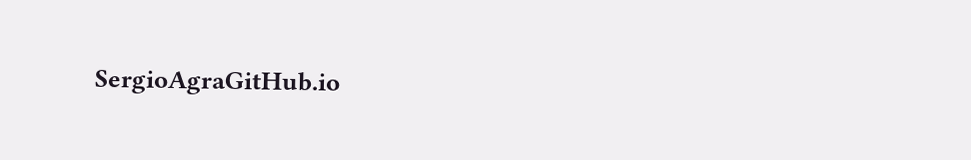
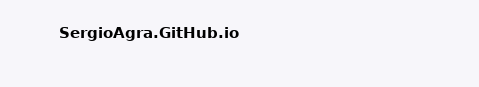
- SergioAgraGitHub.io
+ SergioAgra.GitHub.io

